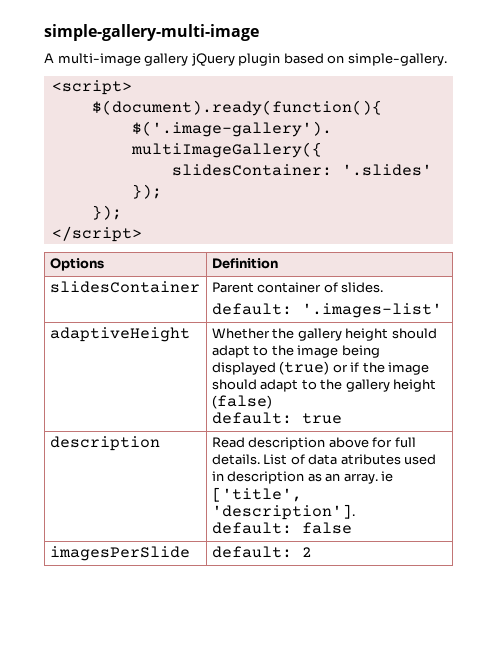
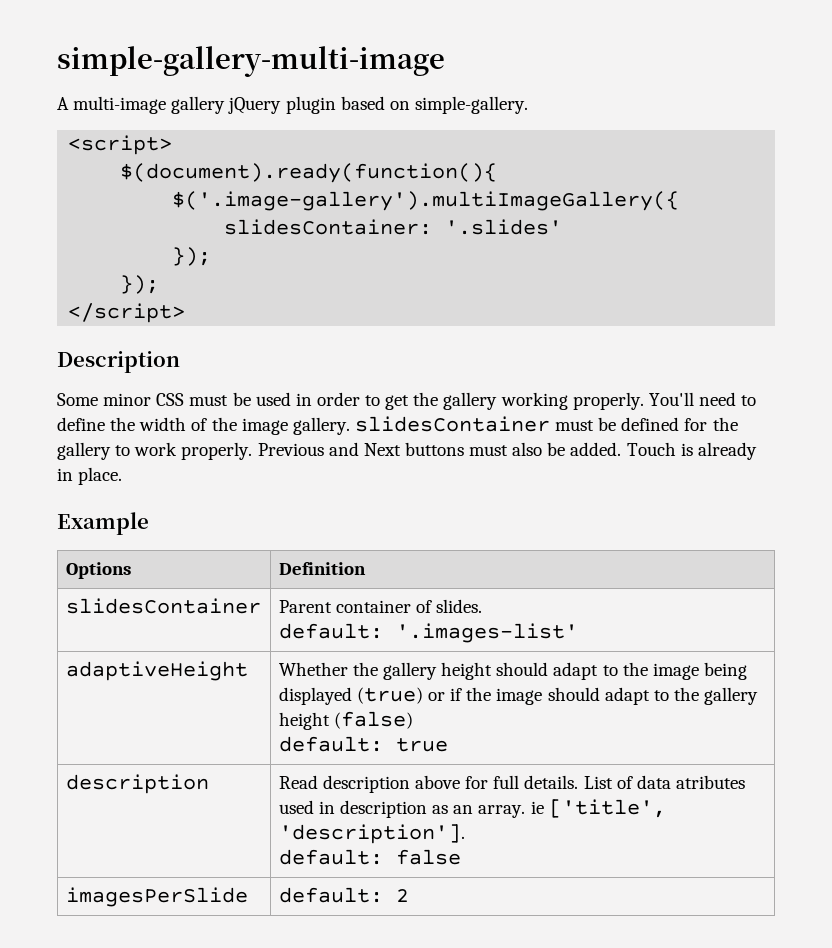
+ Description
+ Some minor CSS must be used in order to get the gallery working properly. You'll need to define the width of the image gallery. slidesContainer must be defined for the gallery to work properly. Previous and Next buttons must also be added. Touch is already in place.
+ Example

